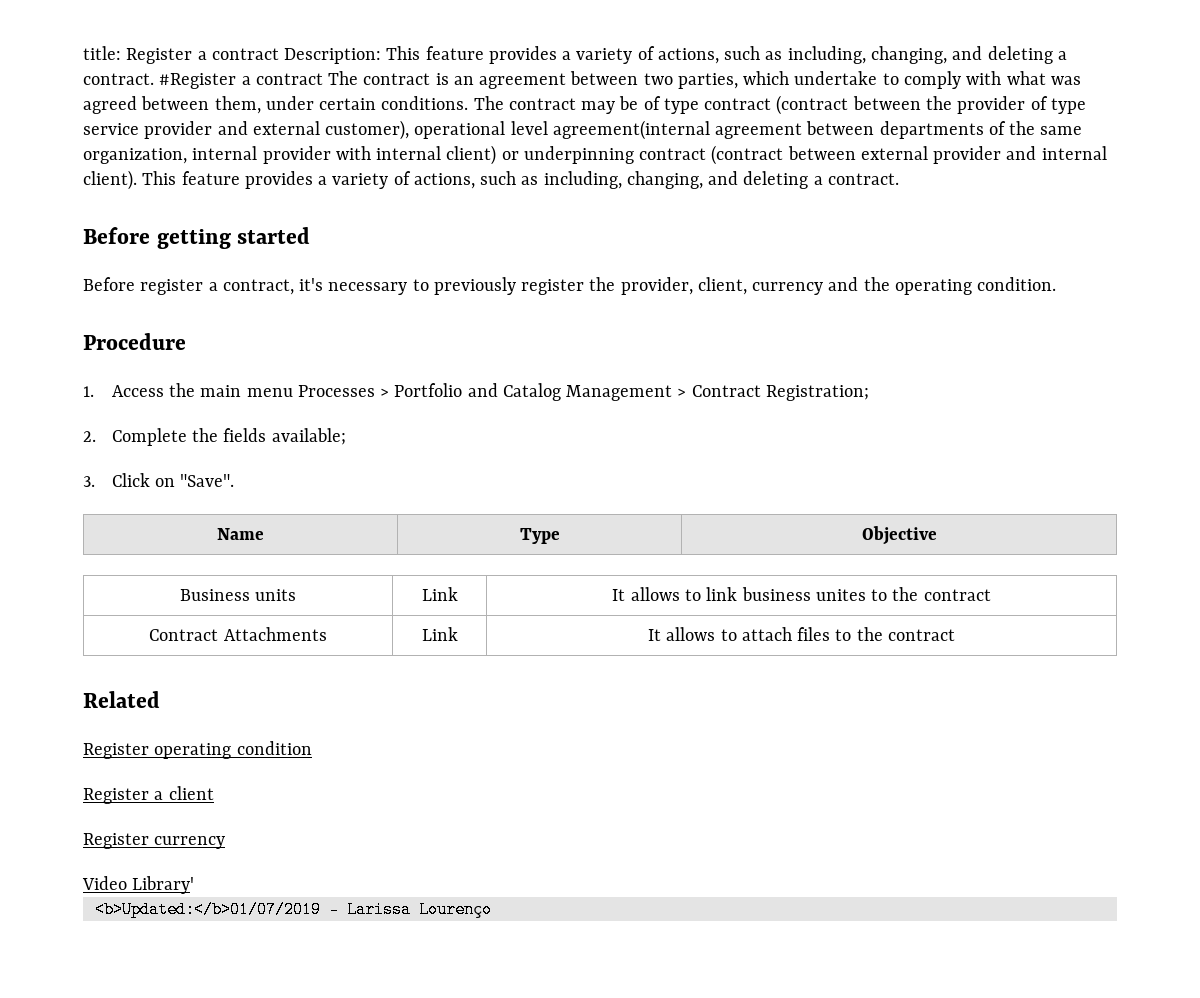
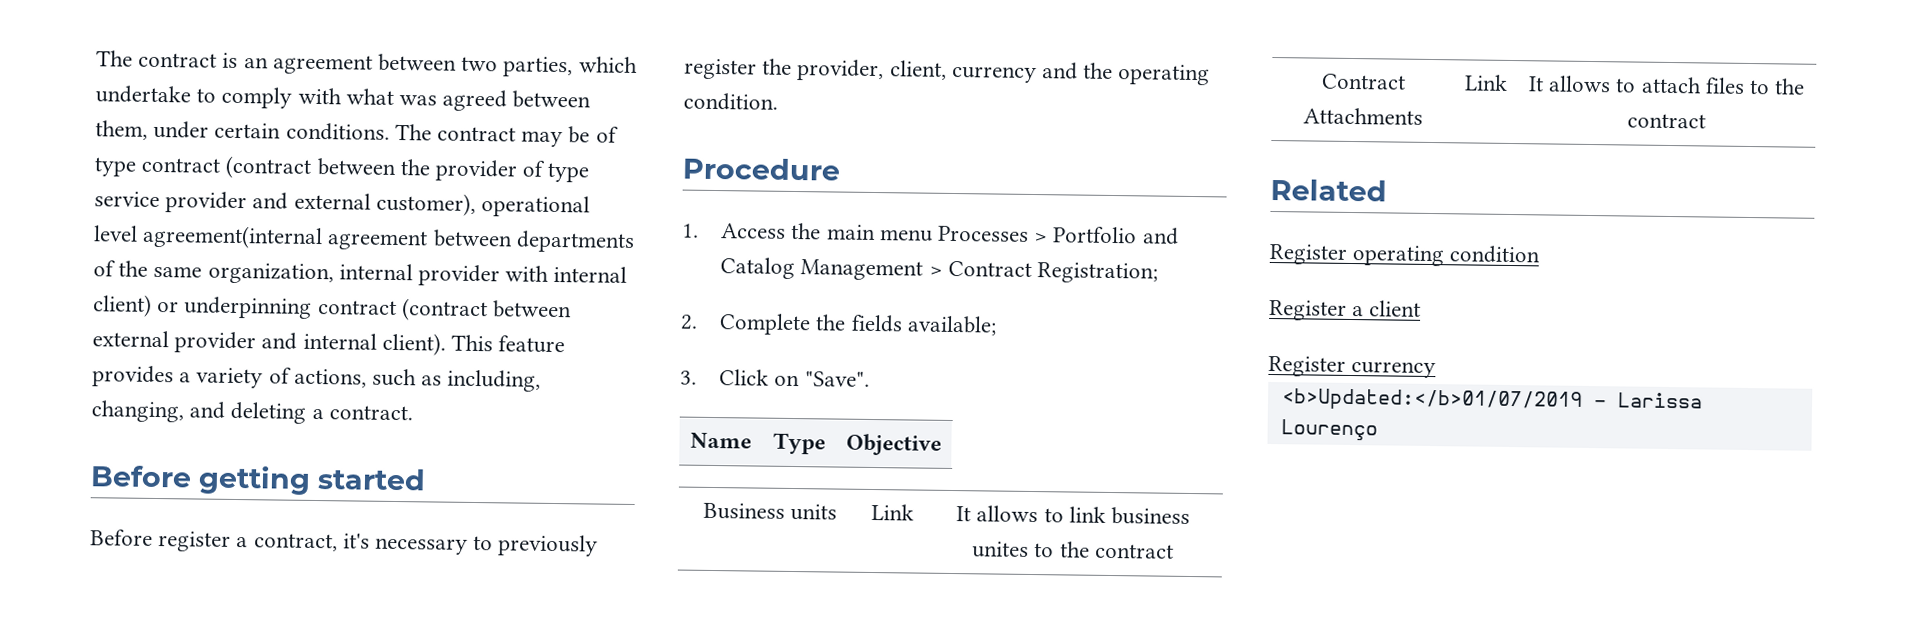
- title: Register a contract Description: This feature provides a variety of actions, such as including, changing, and deleting a contract. #Register a contract The contract is an agreement between two parties, which undertake to comply with what was agreed between them, under certain conditions.
+ The contract is an agreement between two parties, which undertake to comply with what was agreed between them, under certain conditions.
- Video Library'

